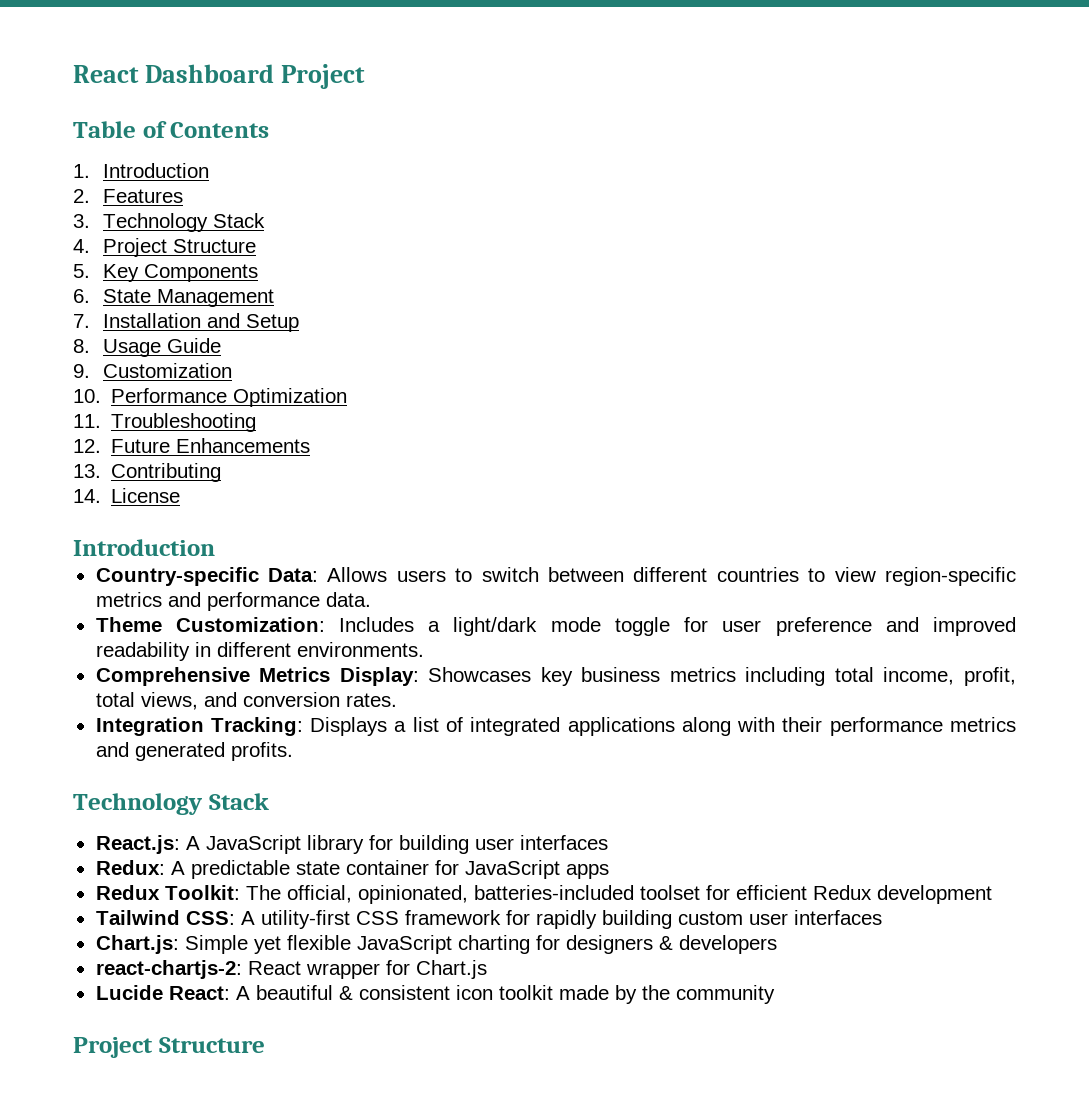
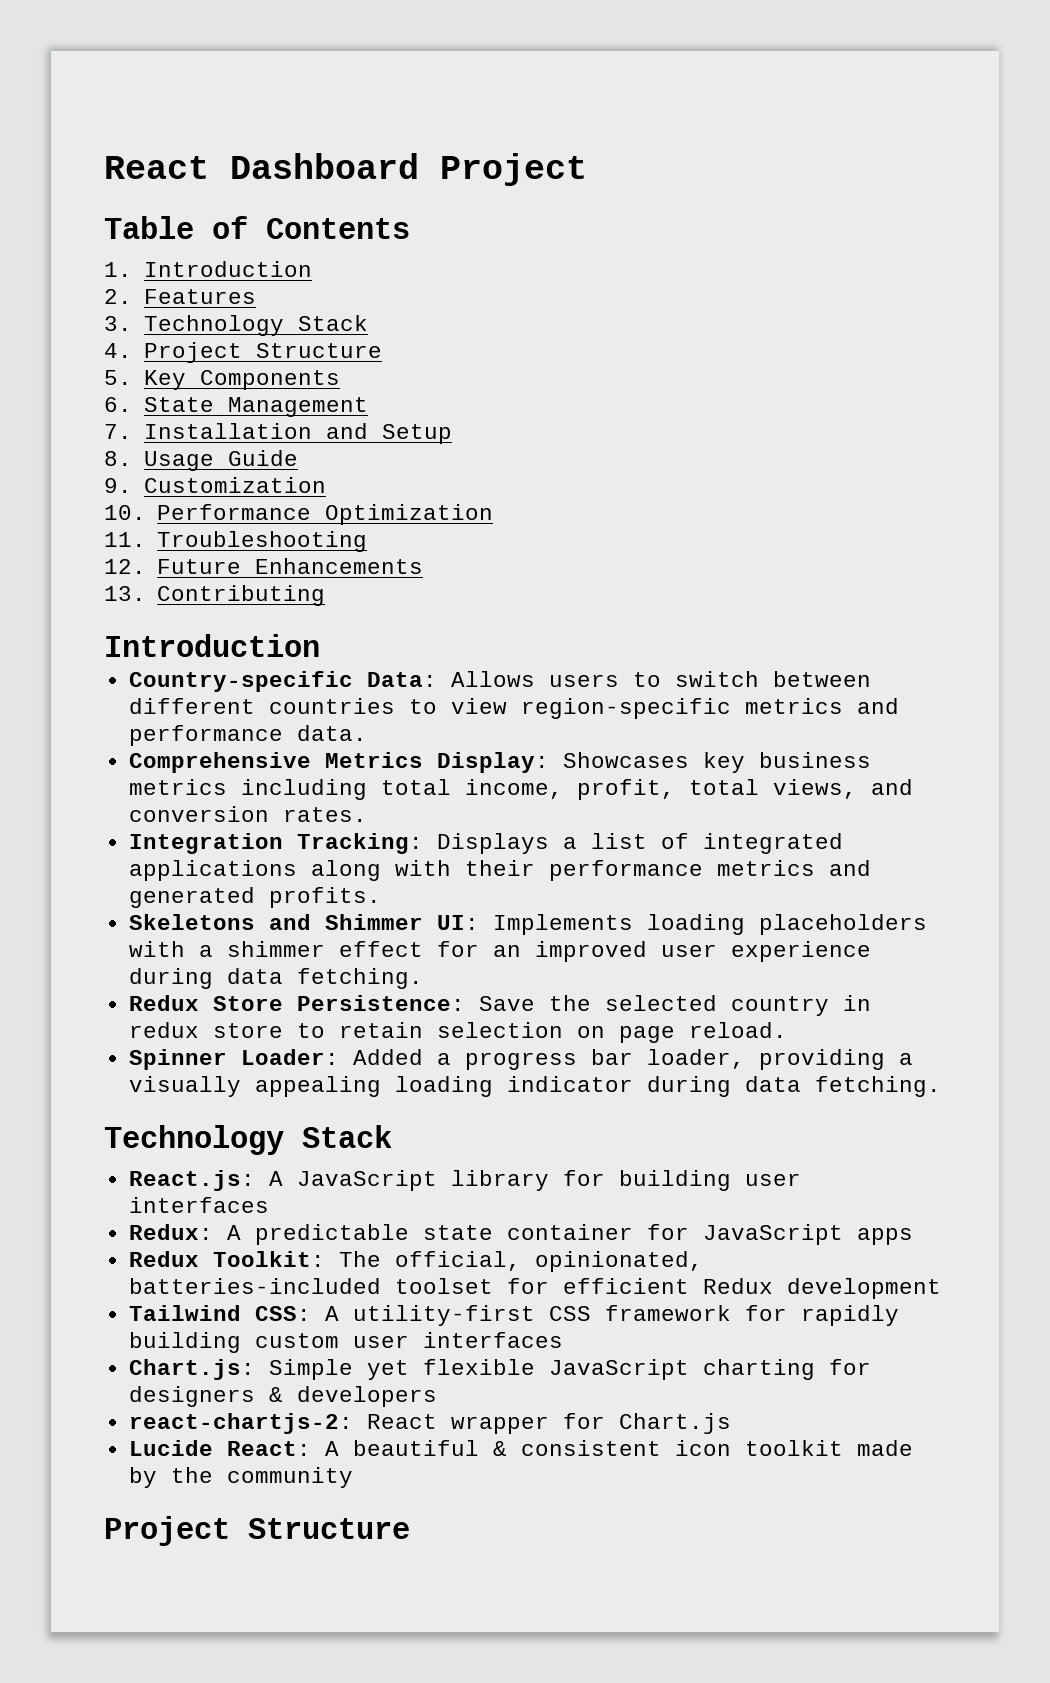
- 14. License
- Theme Customization: Includes a light/dark mode toggle for user preference and improved readability in different environments.
+ Skeletons and Shimmer UI: Implements loading placeholders with a shimmer effect for an improved user experience during data fetching.
+ Redux Store Persistence: Save the selected country in redux store to retain selection on page reload.
+ Spinner Loader: Added a progress bar loader, providing a visually appealing loading indicator during data fetching.

